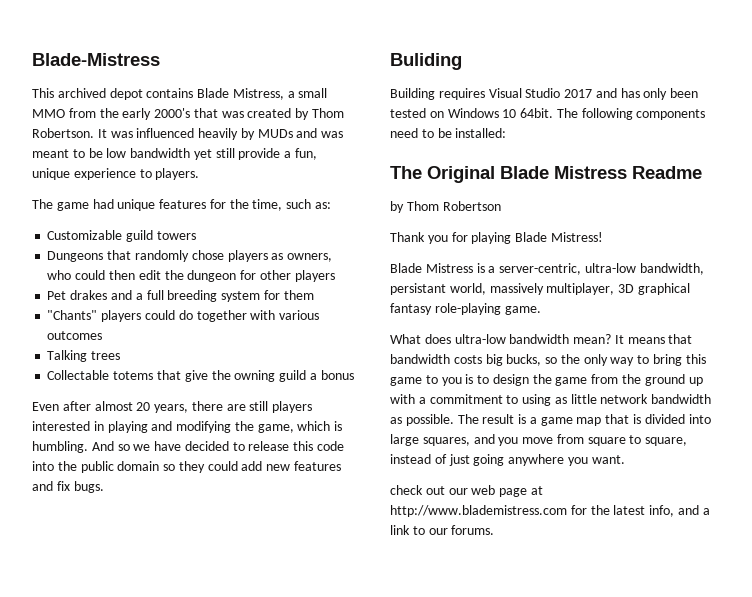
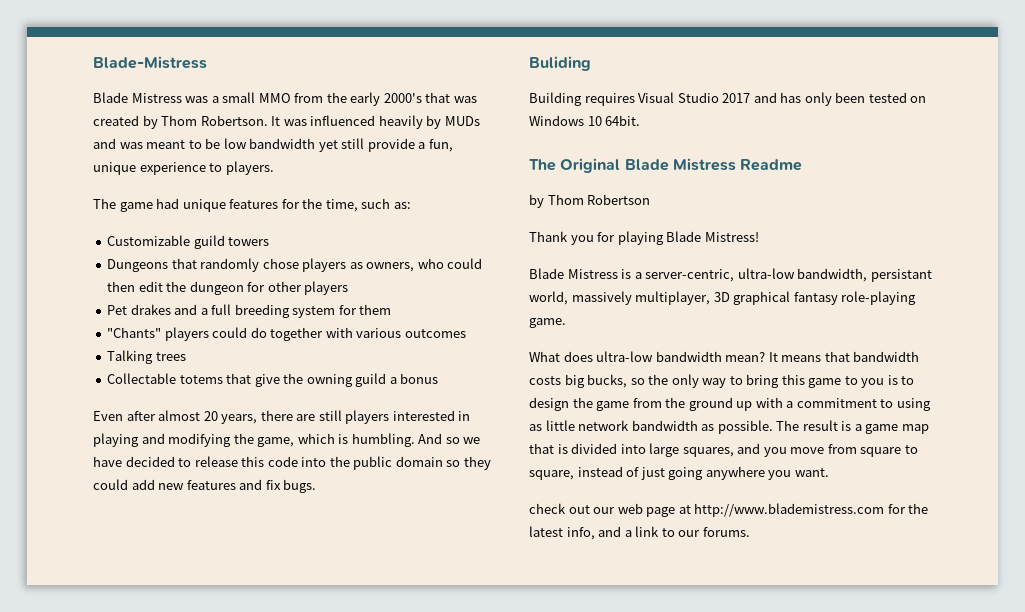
- This archived depot contains Blade Mistress, a small MMO from the early 2000's that was created by Thom Robertson.
+ Blade Mistress was a small MMO from the early 2000's that was created by Thom Robertson.
- The following components need to be installed:

